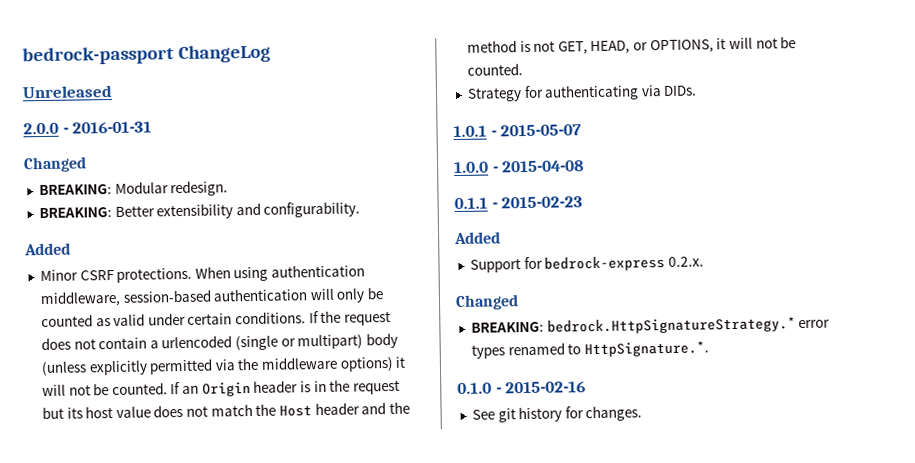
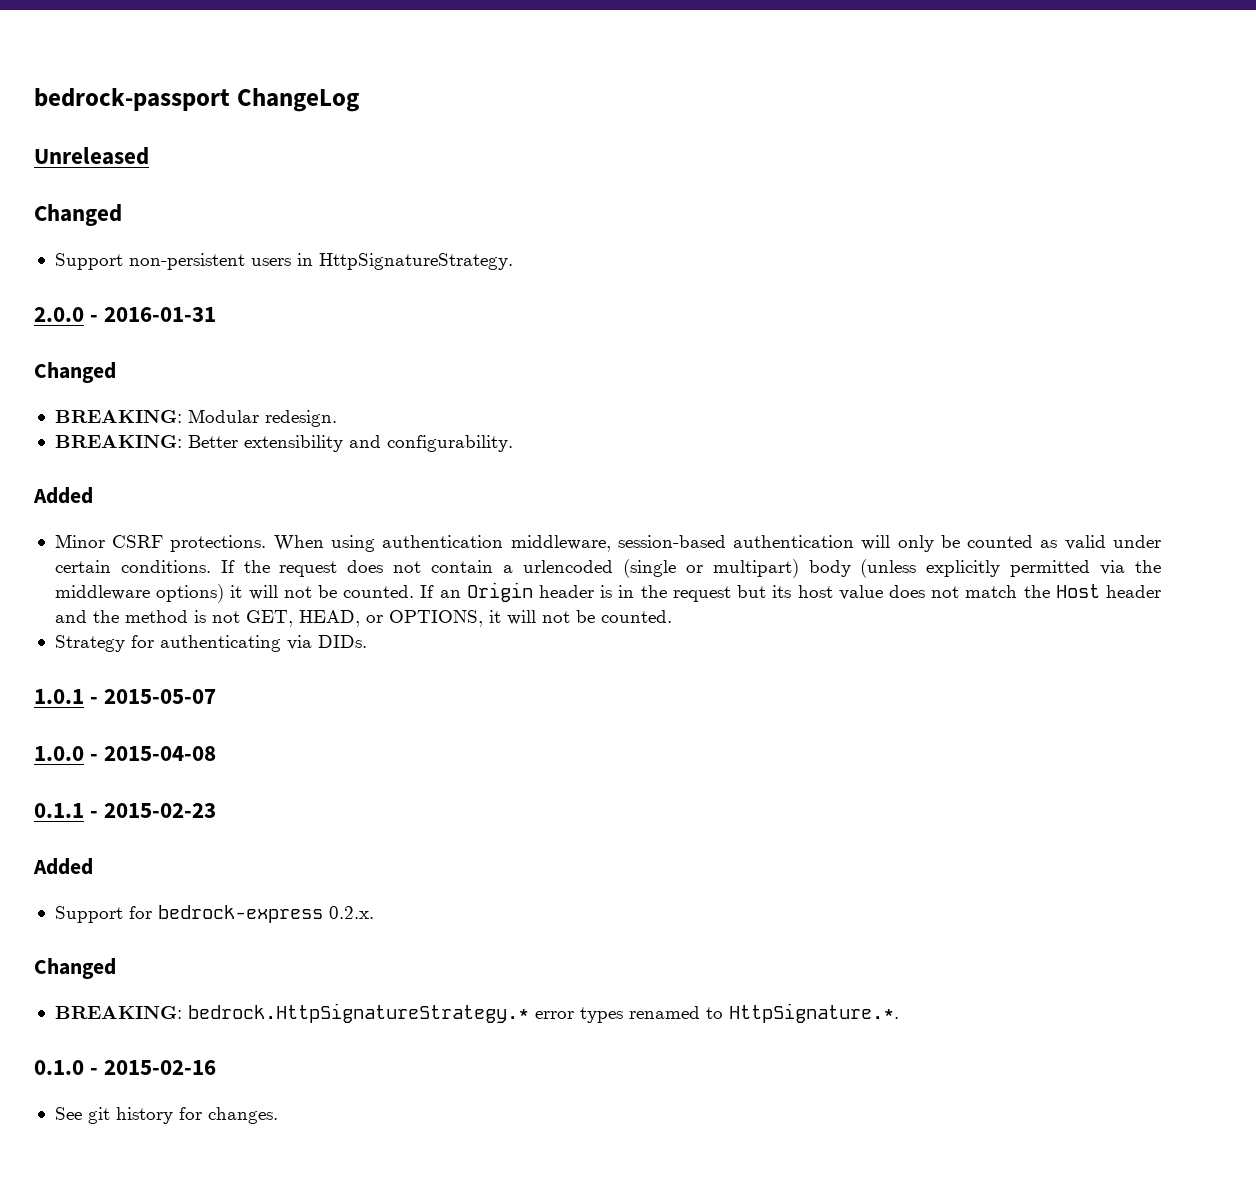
  Unreleased
+ Changed
+ Support non-persistent users in HttpSignatureStrategy.

